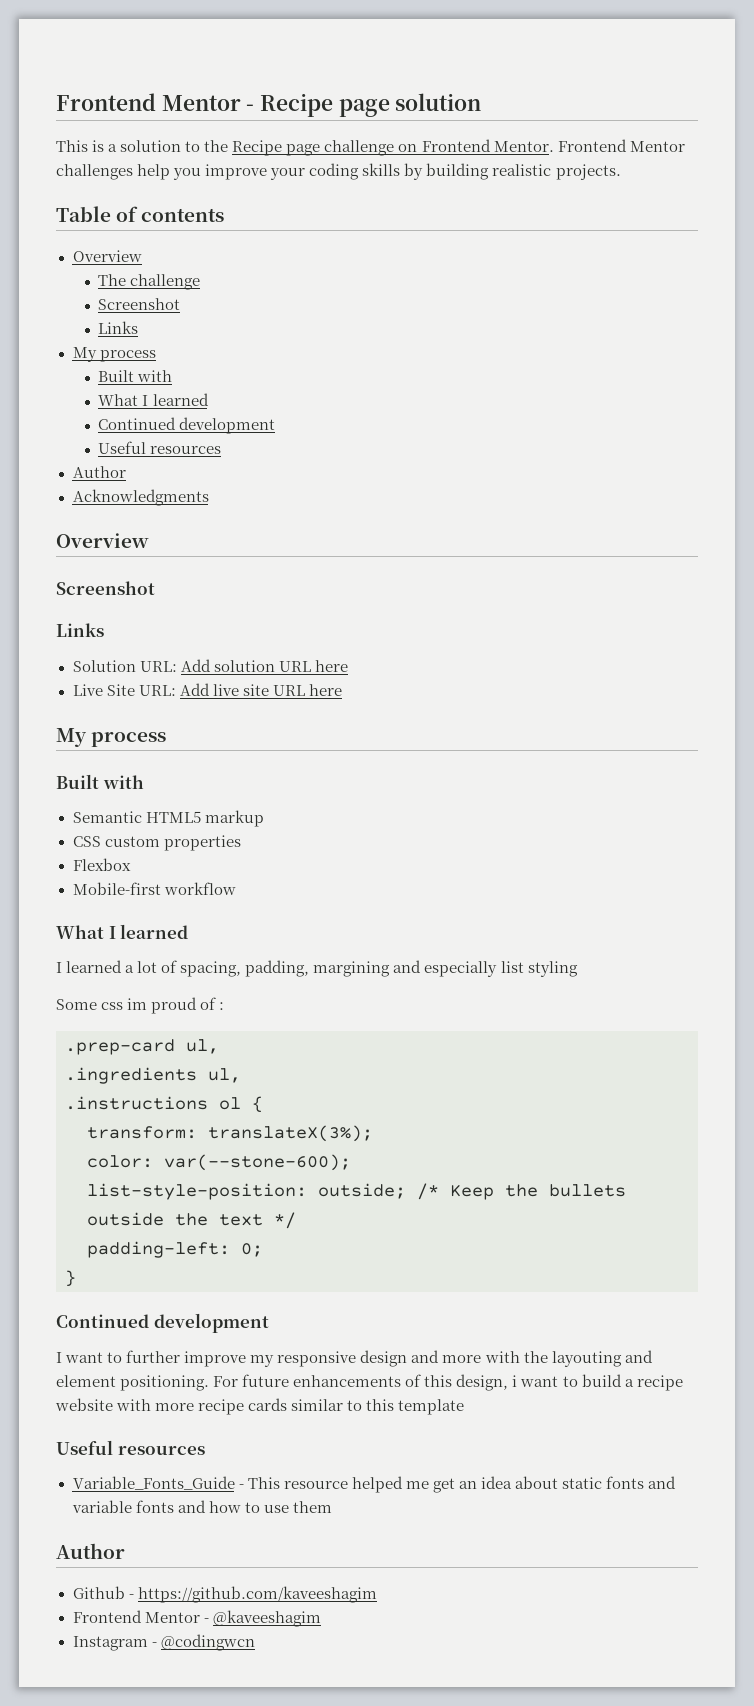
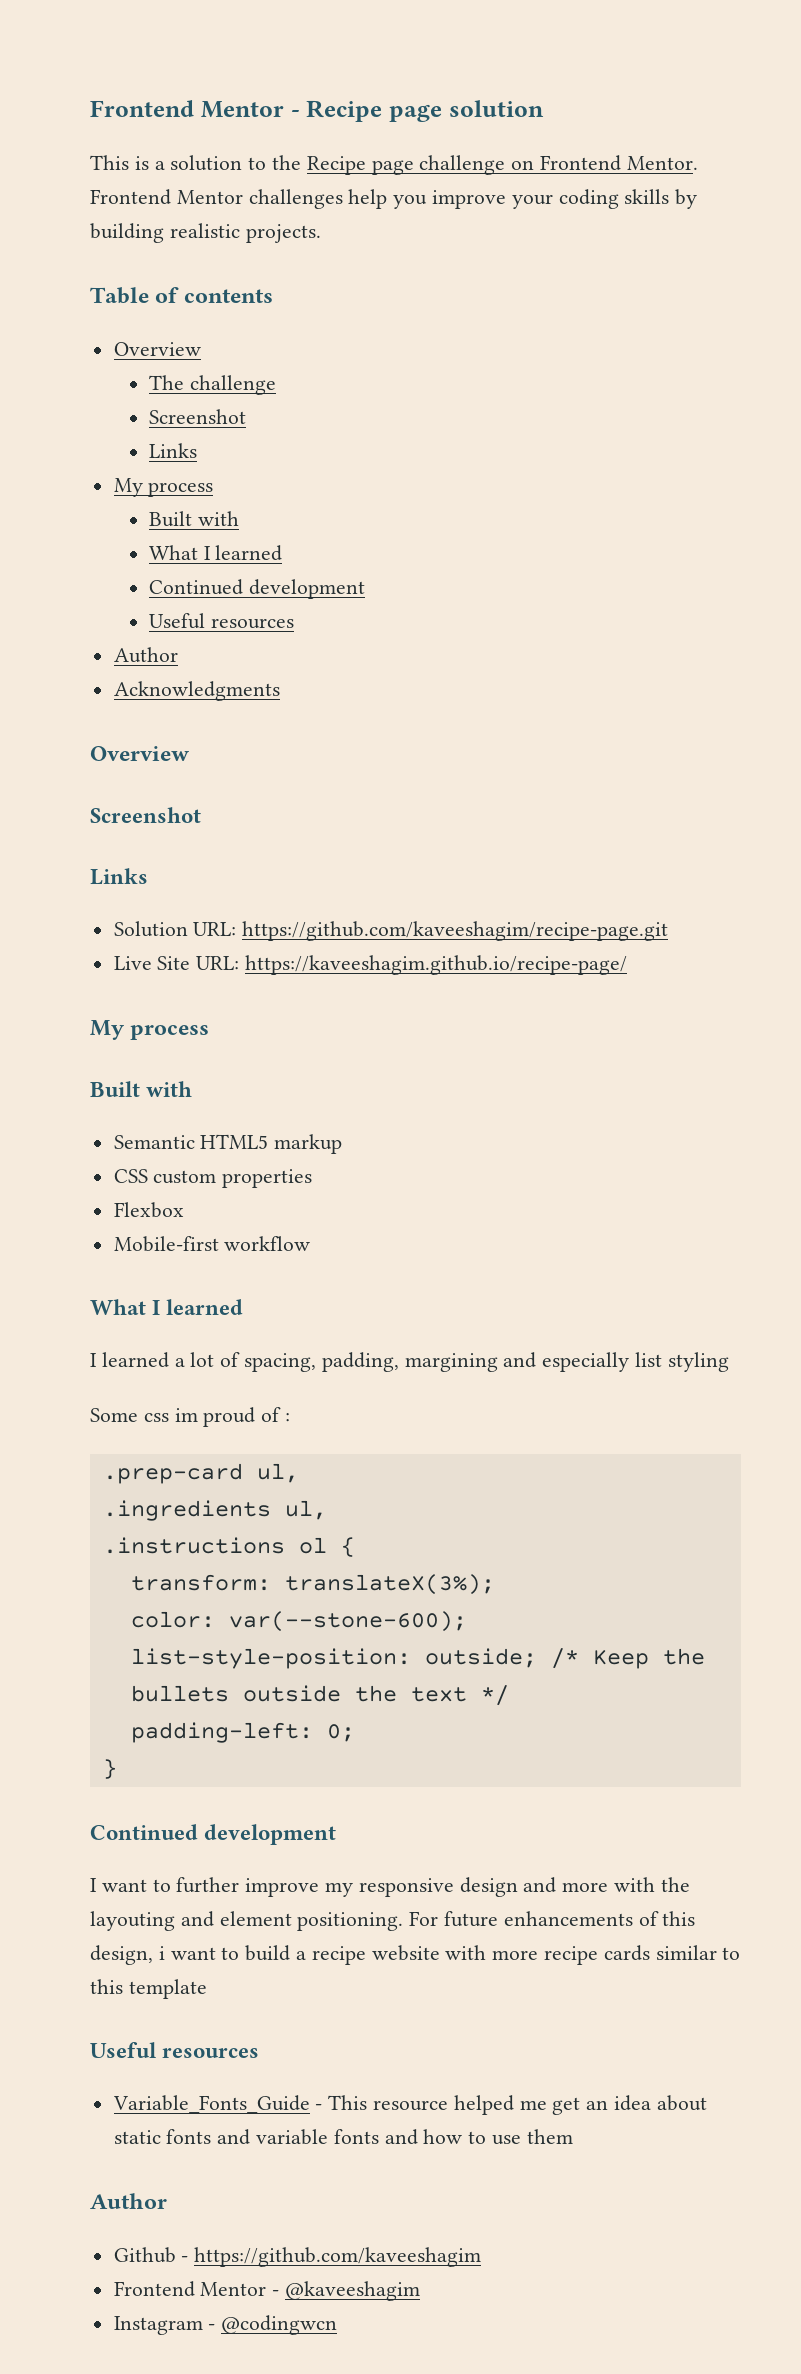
- Solution URL: Add solution URL here
+ Solution URL: https://github.com/kaveeshagim/recipe-page.git
- Live Site URL: Add live site URL here
+ Live Site URL: https://kaveeshagim.github.io/recipe-page/

